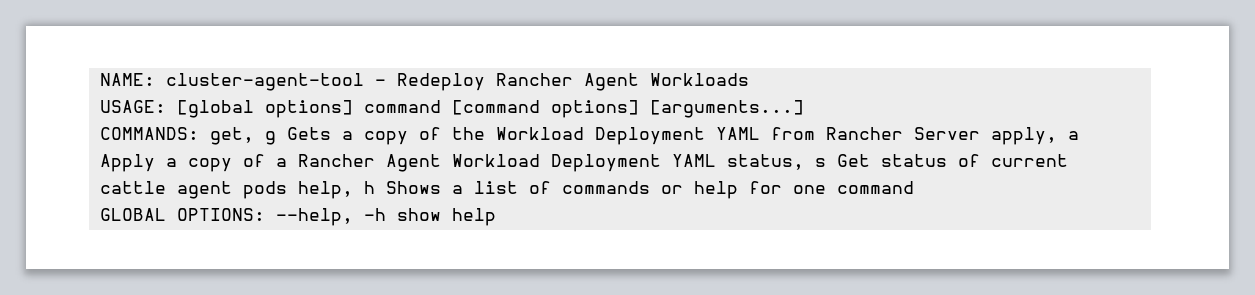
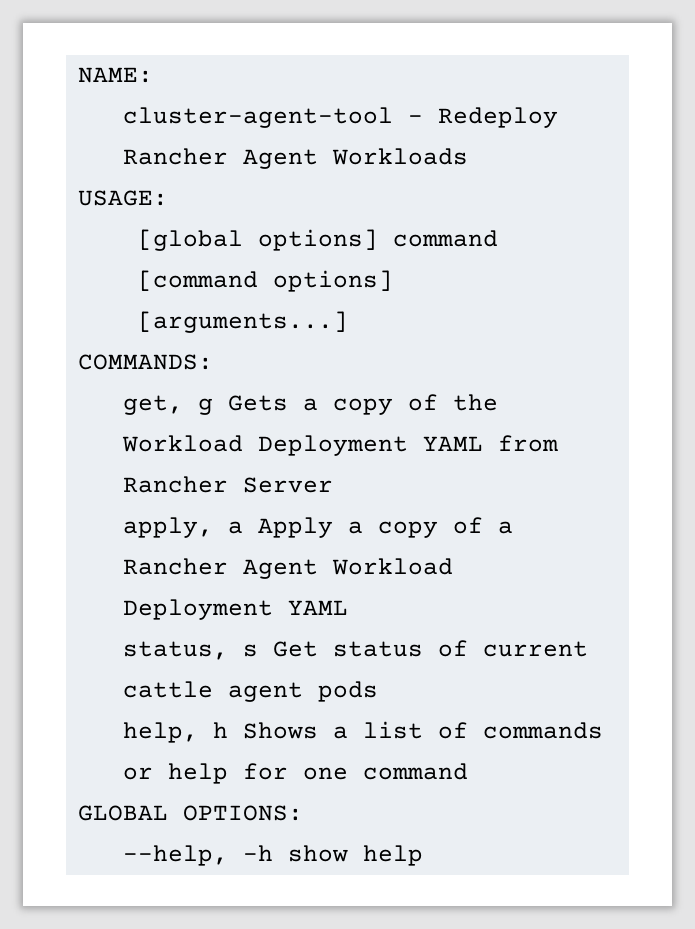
- NAME: cluster-agent-tool - Redeploy Rancher Agent Workloads
+ NAME:
+ cluster-agent-tool - Redeploy Rancher Agent Workloads
- USAGE: [global options] command [command options] [arguments...]
+ USAGE:
+ [global options] command [command options] [arguments...]
- COMMANDS: get, g Gets a copy of the Workload Deployment YAML from Rancher Server apply, a Apply a copy of a Rancher Agent Workload Deployment YAML status, s Get status of current cattle agent pods help, h Shows a list of commands or help for one command
+ COMMANDS:
+ get, g Gets a copy of the Workload Deployment YAML from Rancher Server
+ apply, a Apply a copy of a Rancher Agent Workload Deployment YAML
+ status, s Get status of current cattle agent pods
+ help, h Shows a list of commands or help for one command
- GLOBAL OPTIONS: --help, -h show help
+ GLOBAL OPTIONS:
+ --help, -h show help

